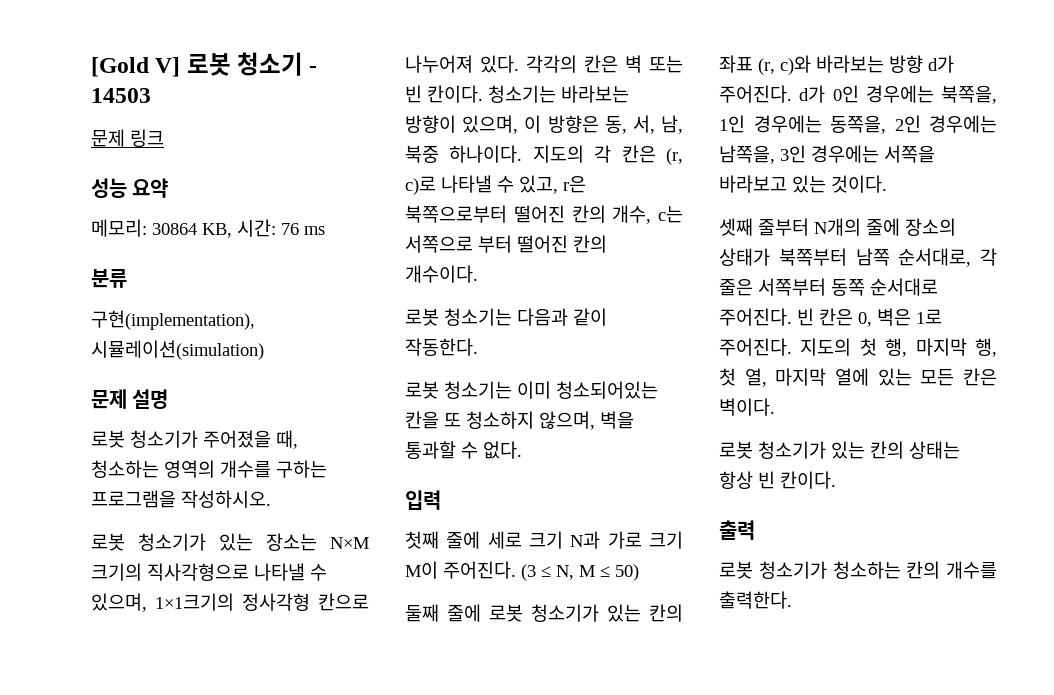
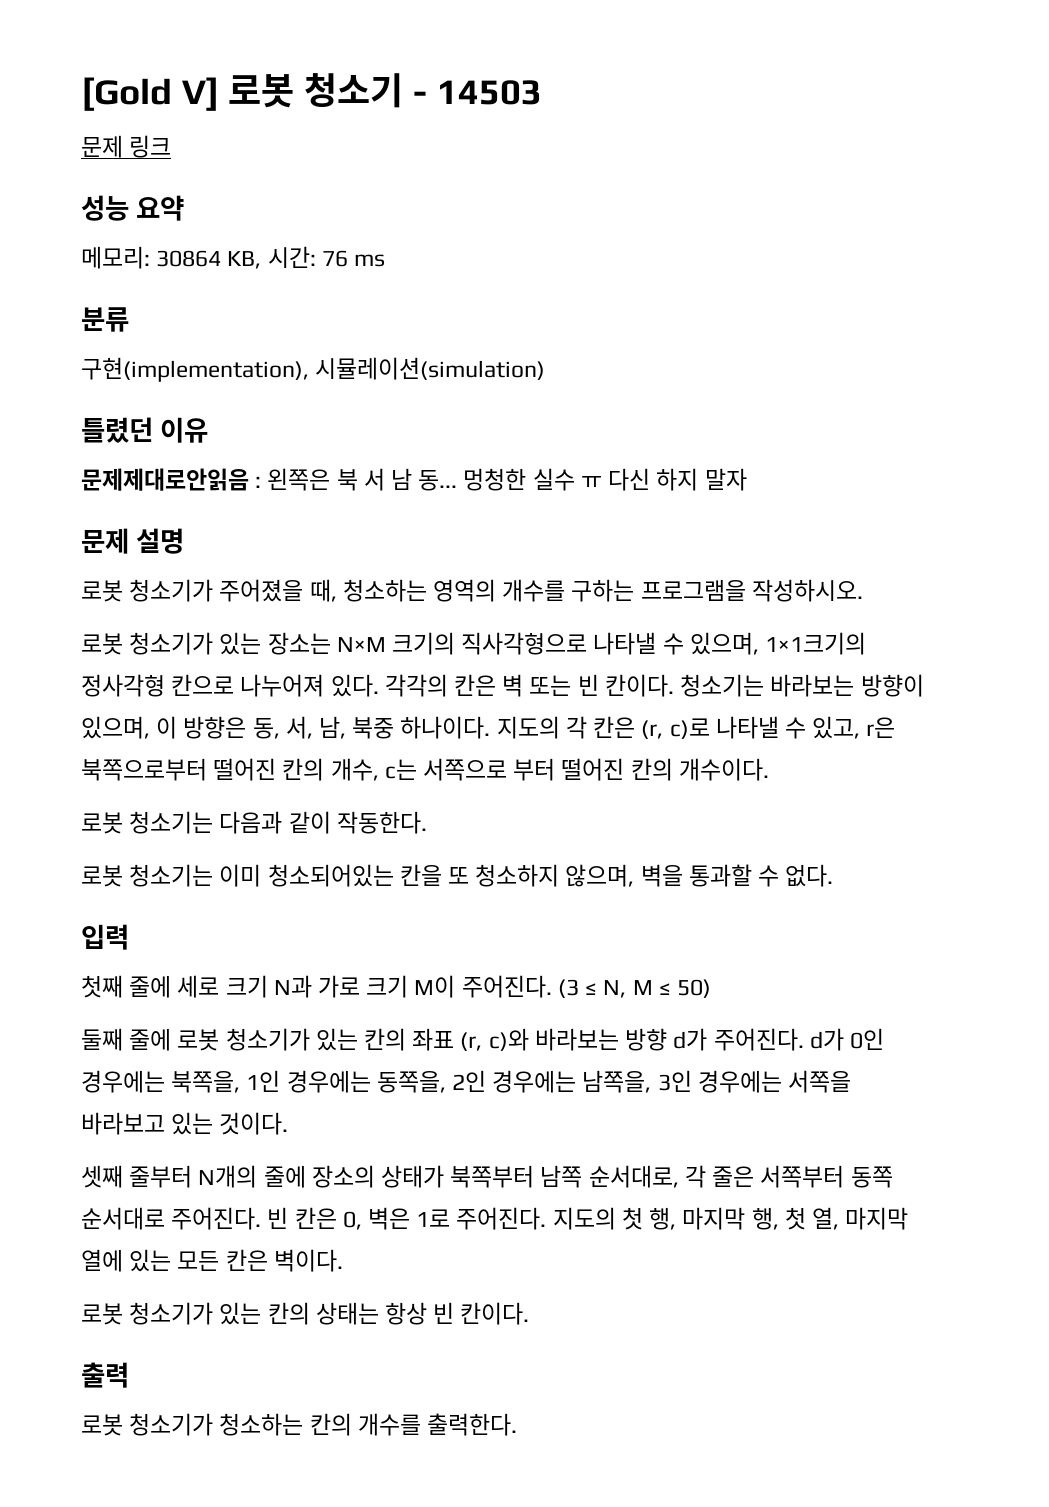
+ 틀렸던 이유
+ 문제제대로안읽음 : 왼쪽은 북 서 남 동... 멍청한 실수 ㅠ 다신 하지 말자

